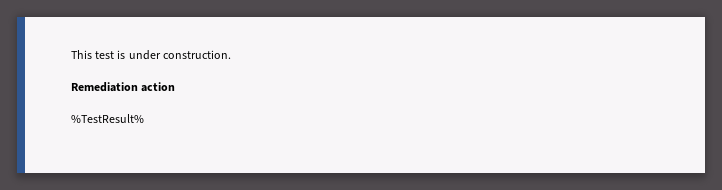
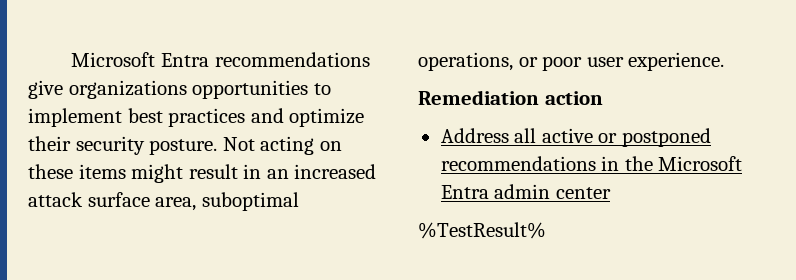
- This test is under construction.
+ Microsoft Entra recommendations give organizations opportunities to implement best practices and optimize their security posture. Not acting on these items might result in an increased attack surface area, suboptimal operations, or poor user experience.
  Remediation action
+ Address all active or postponed recommendations in the Microsoft Entra admin center

